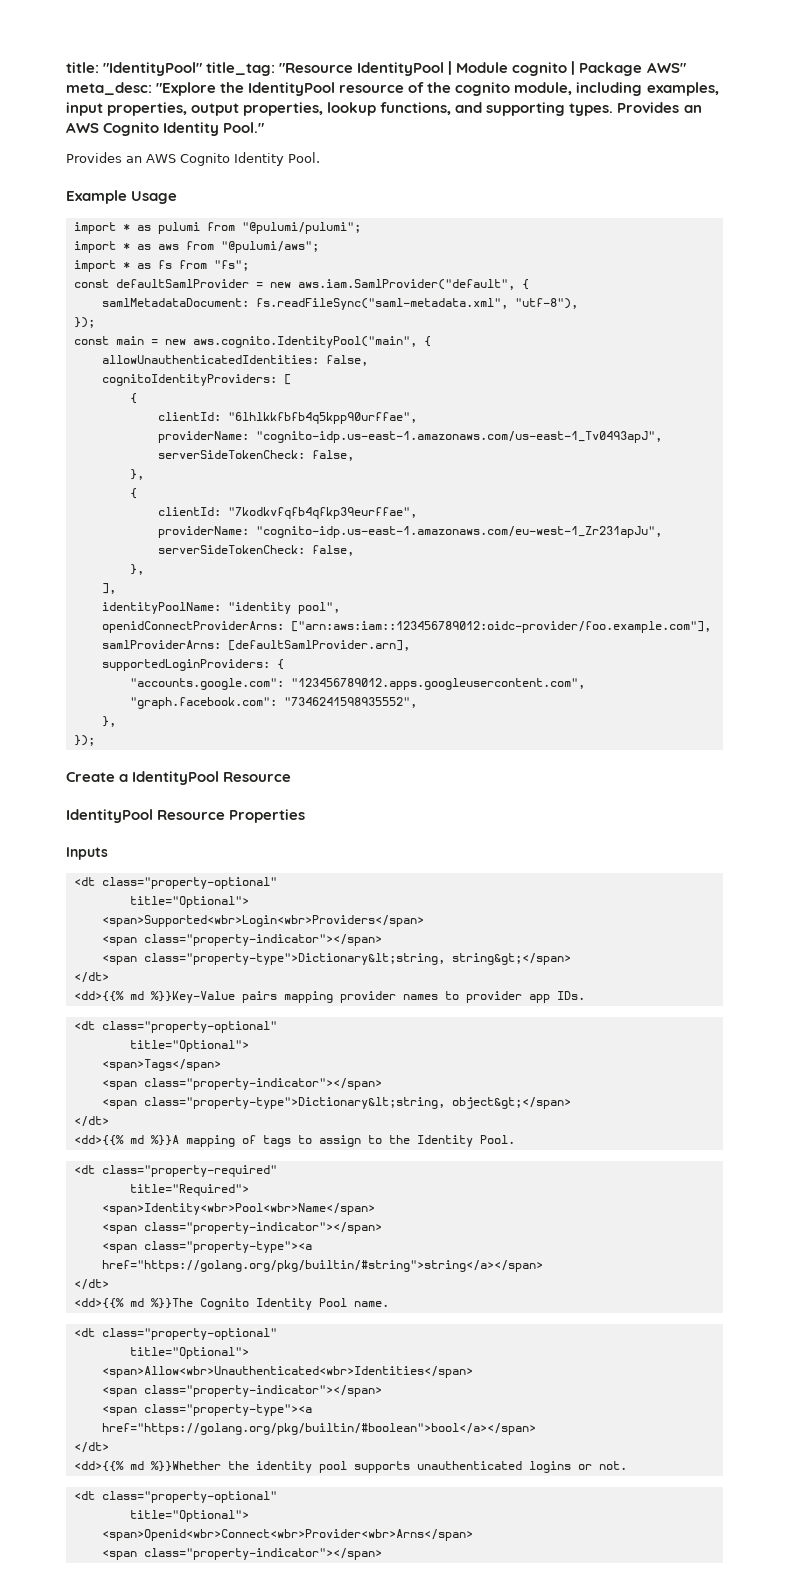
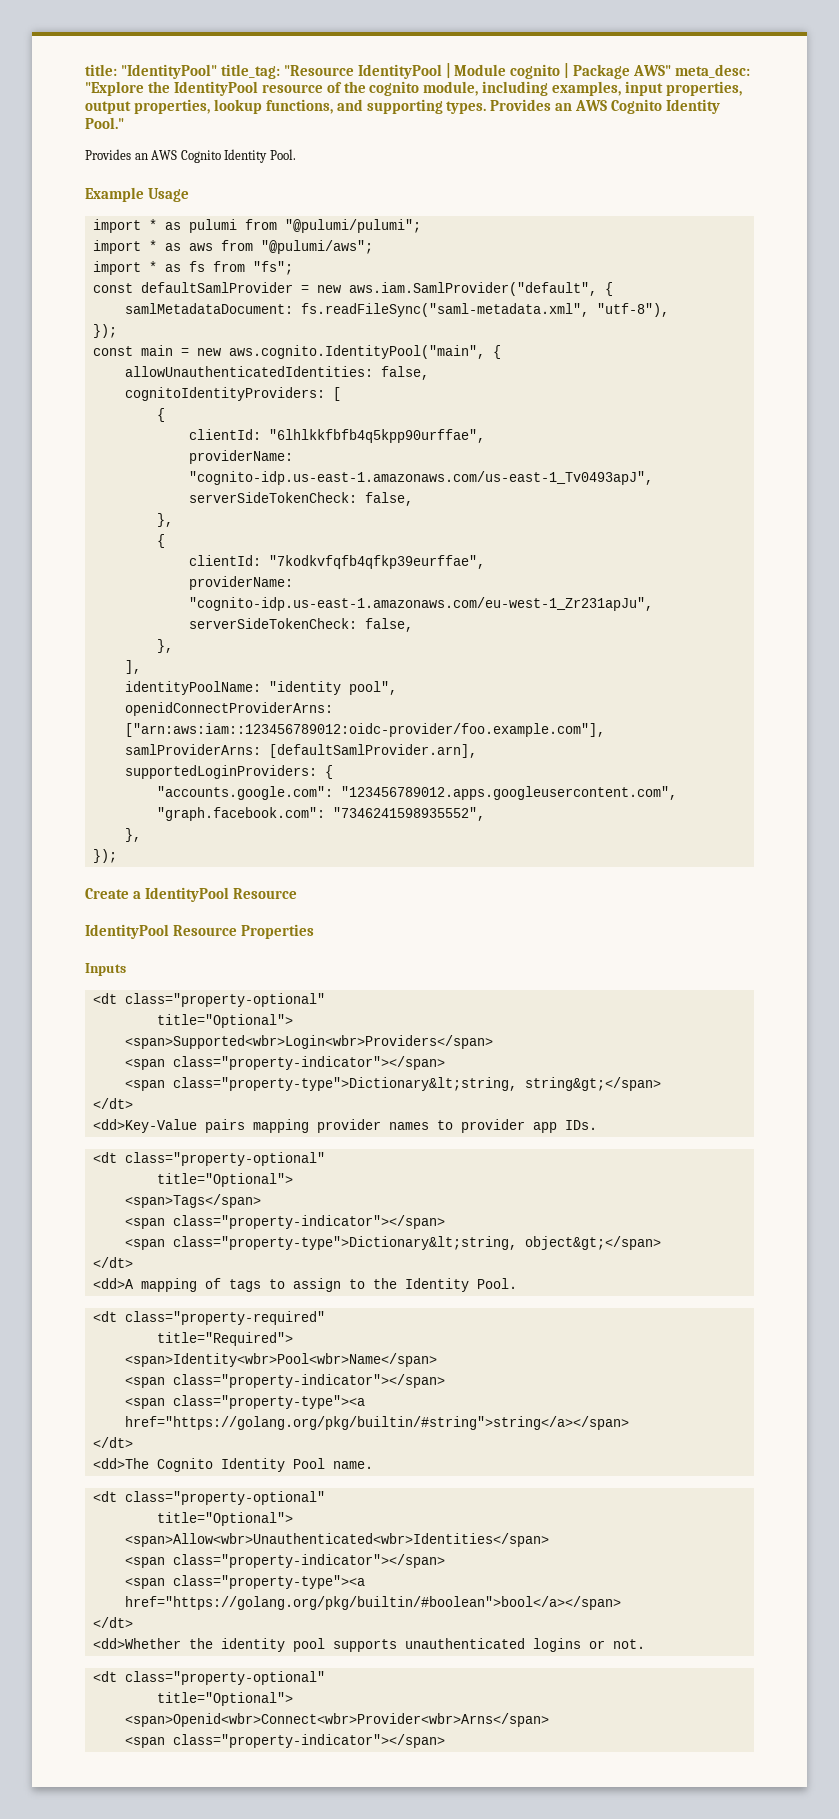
- <dd>{{% md %}}Key-Value pairs mapping provider names to provider app IDs.
+ <dd>Key-Value pairs mapping provider names to provider app IDs.
- <dd>{{% md %}}A mapping of tags to assign to the Identity Pool.
+ <dd>A mapping of tags to assign to the Identity Pool.
- <dd>{{% md %}}The Cognito Identity Pool name.
+ <dd>The Cognito Identity Pool name.
- <dd>{{% md %}}Whether the identity pool supports unauthenticated logins or not.
+ <dd>Whether the identity pool supports unauthenticated logins or not.

